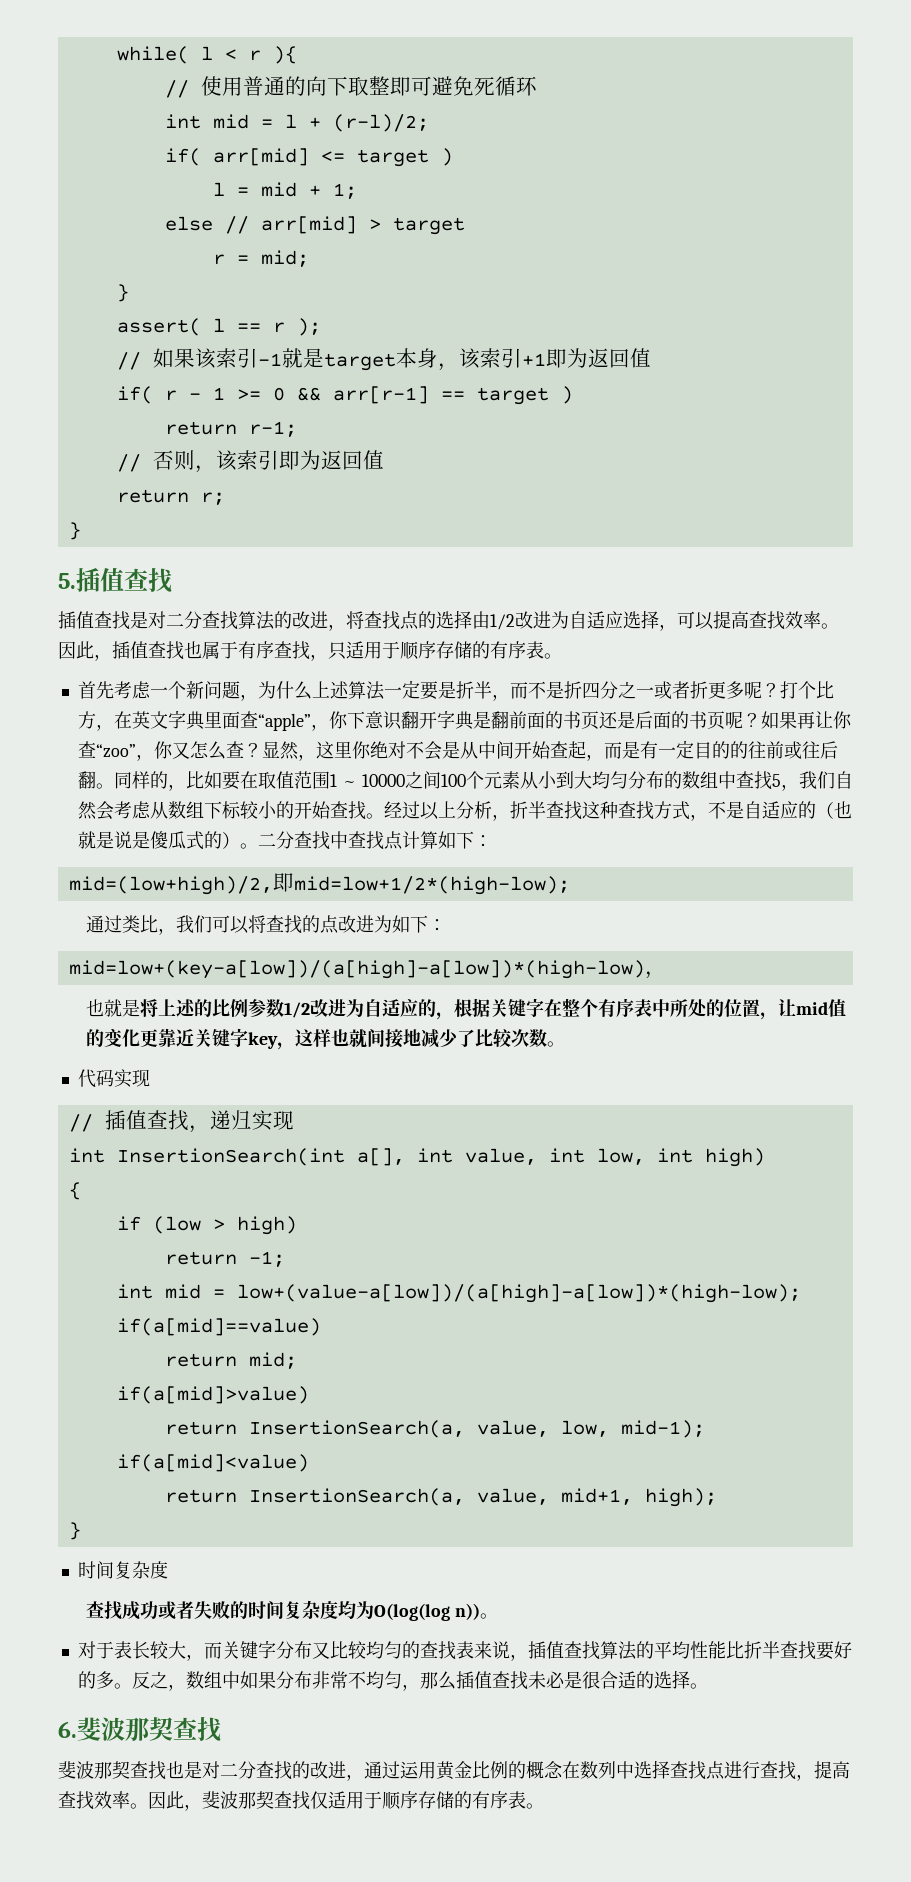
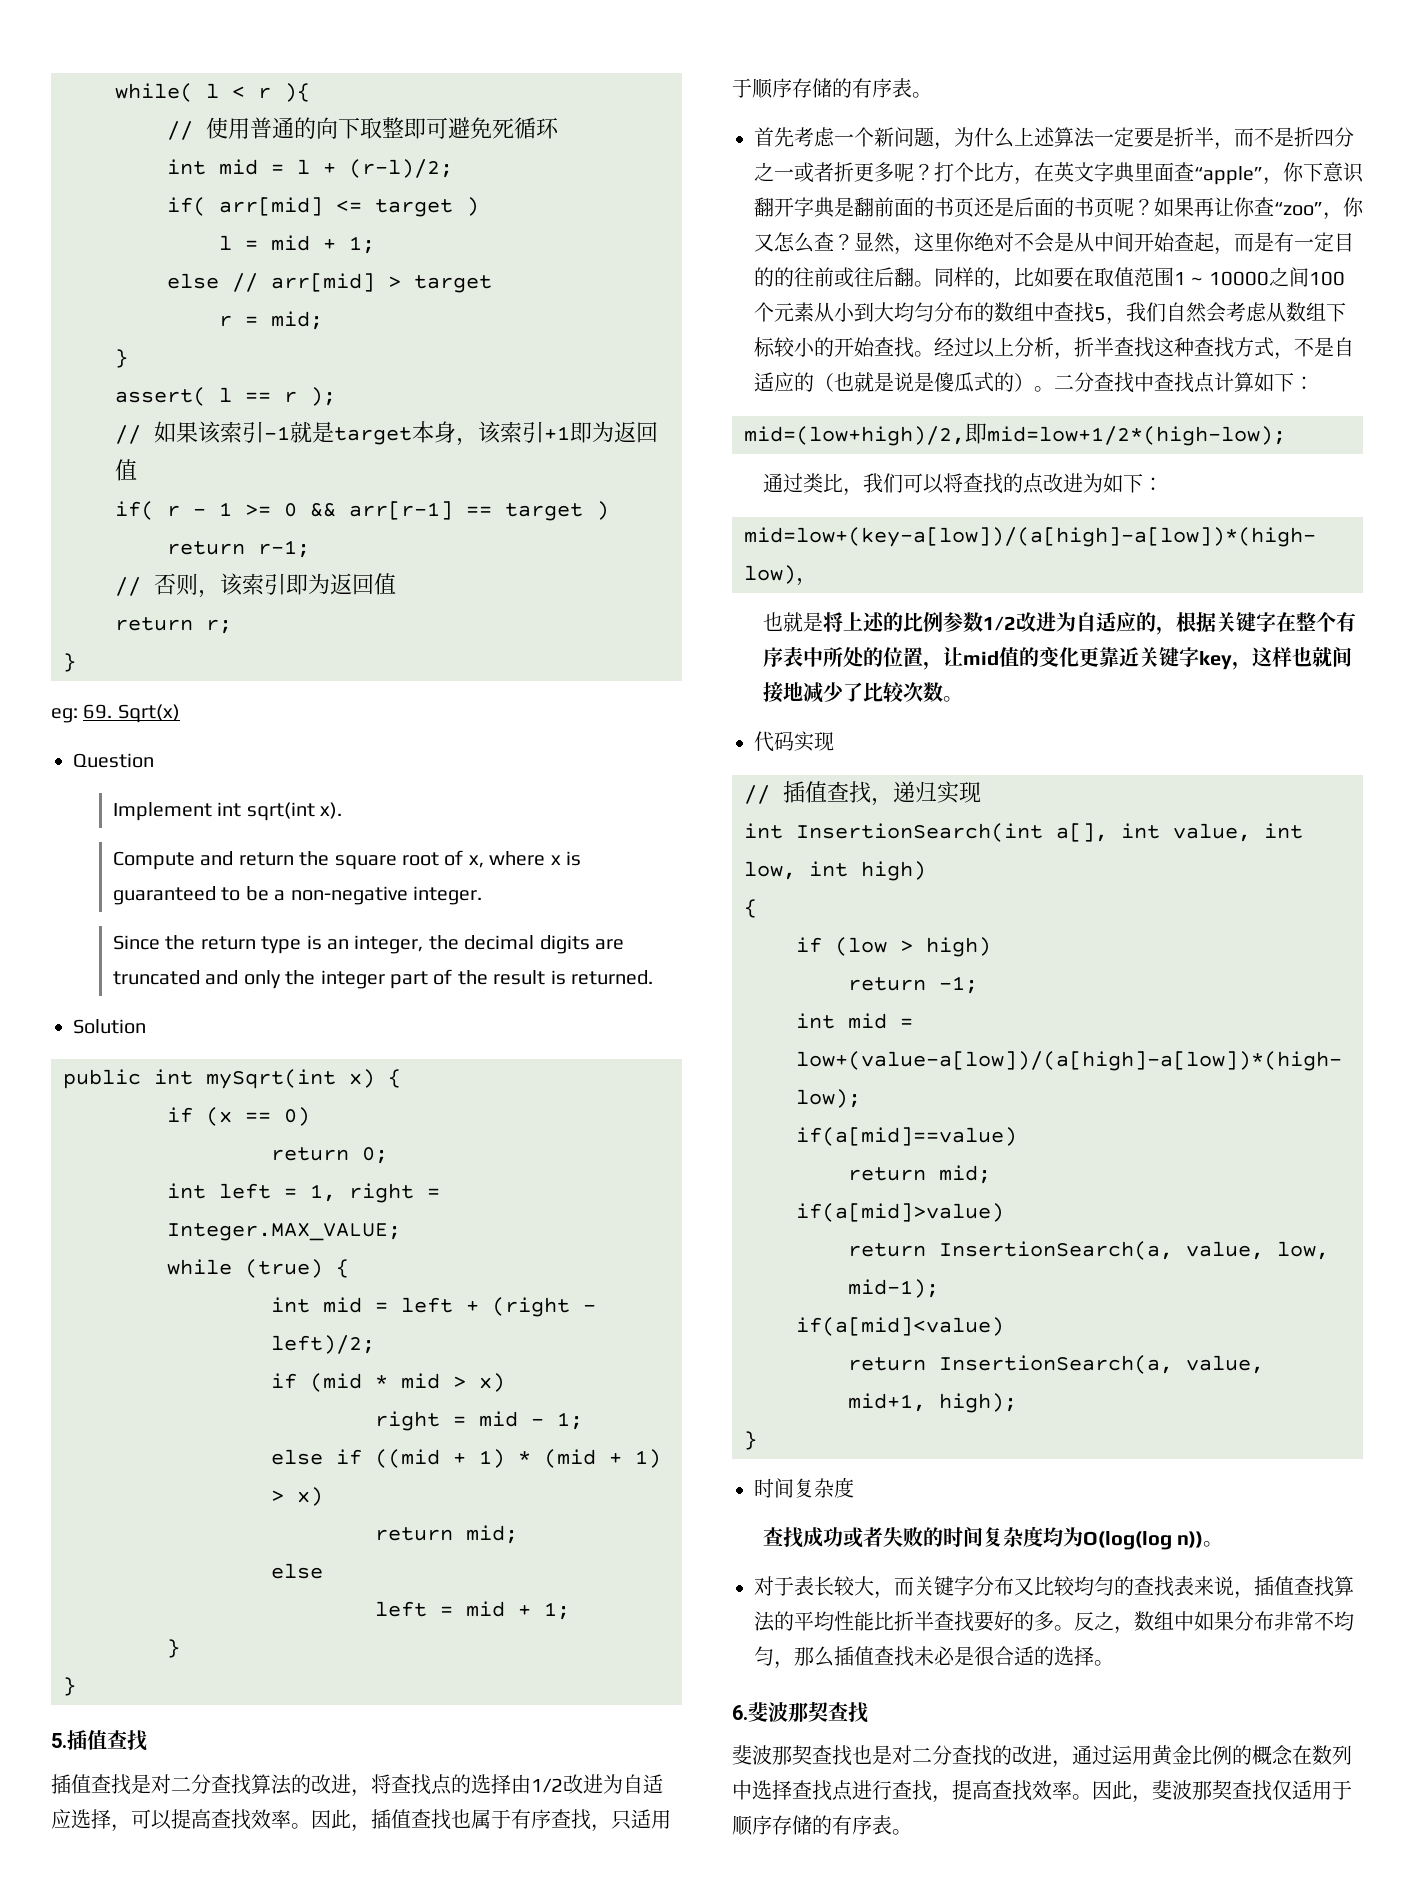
+ eg: 69. Sqrt(x)
+ Question
+ Implement int sqrt(int x).
+ Compute and return the square root of x, where x is guaranteed to be a non-negative integer.
+ Since the return type is an integer, the decimal digits are truncated and only the integer part of the result is returned.
+ Solution
+ public int mySqrt(int x) {
+ if (x == 0)
+ return 0;
+ int left = 1, right = Integer.MAX_VALUE;
+ while (true) {
+ int mid = left + (right - left)/2;
+ if (mid * mid > x)
+ right = mid - 1;
+ else if ((mid + 1) * (mid + 1) > x)
+ return mid;
+ else
+ left = mid + 1;
+ }
+ }

